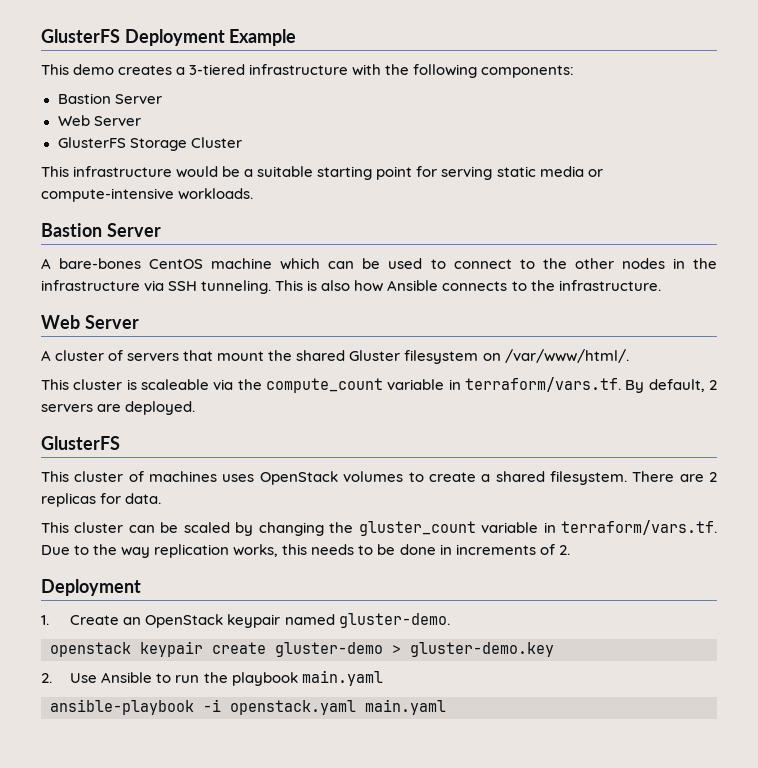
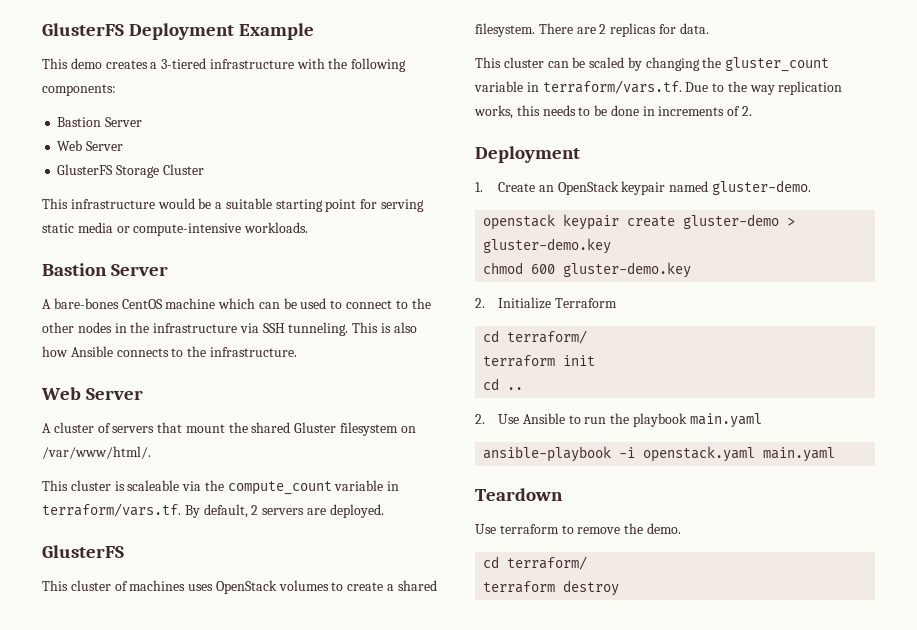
+ chmod 600 gluster-demo.key
+ 2. Initialize Terraform
+ cd terraform/
+ terraform init
+ cd ..
+ Teardown
+ Use terraform to remove the demo.
+ cd terraform/
+ terraform destroy

